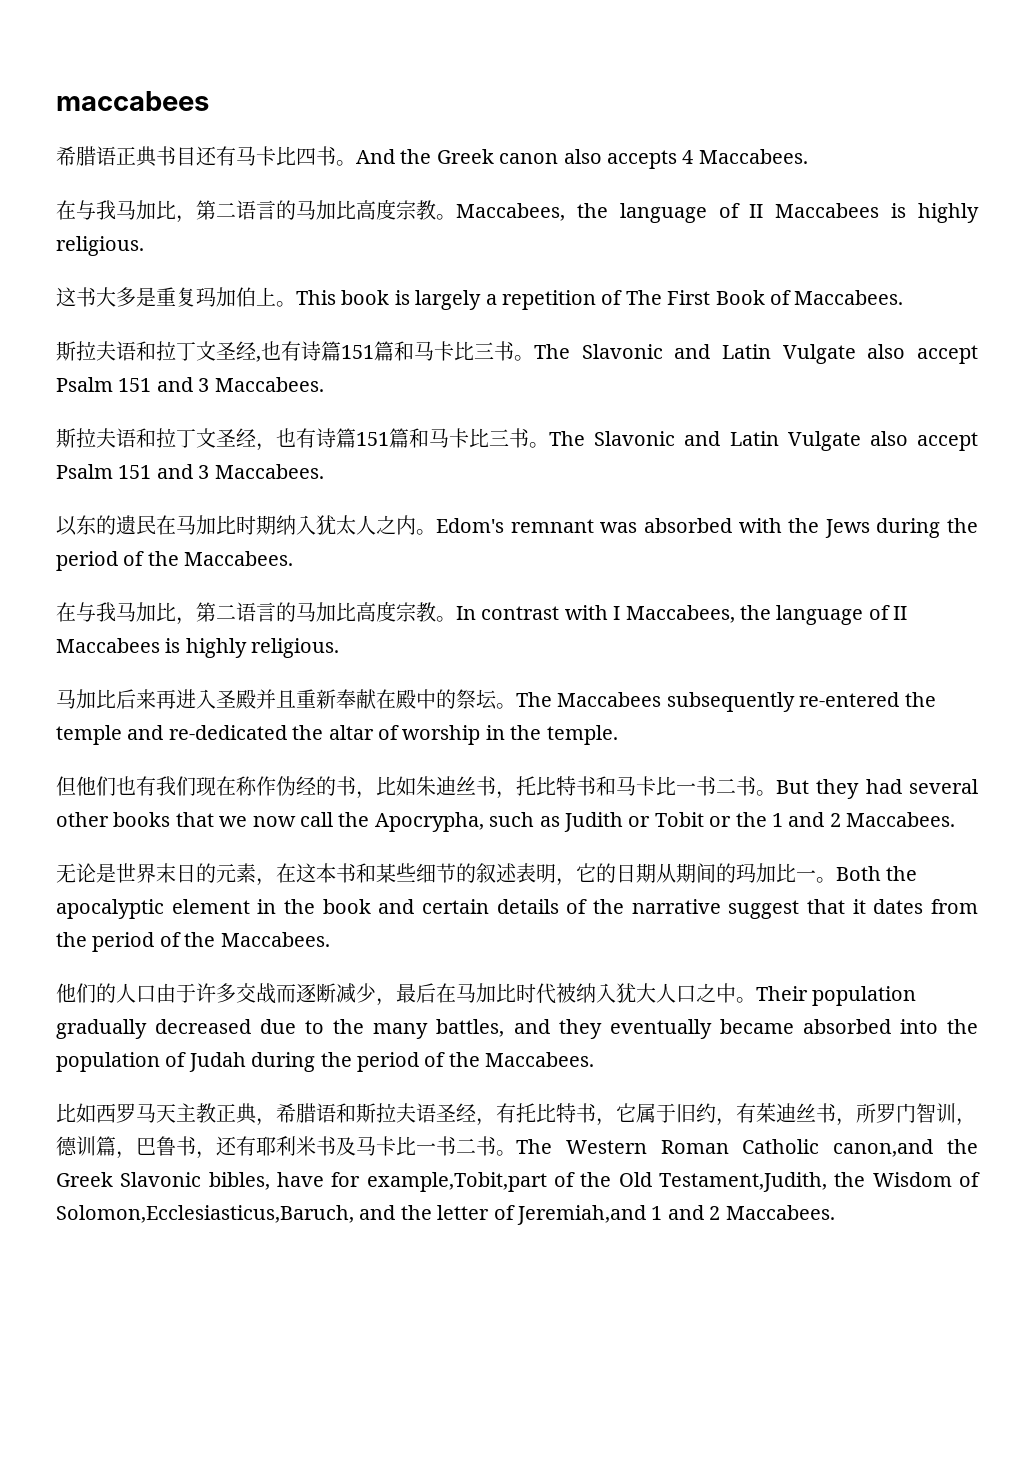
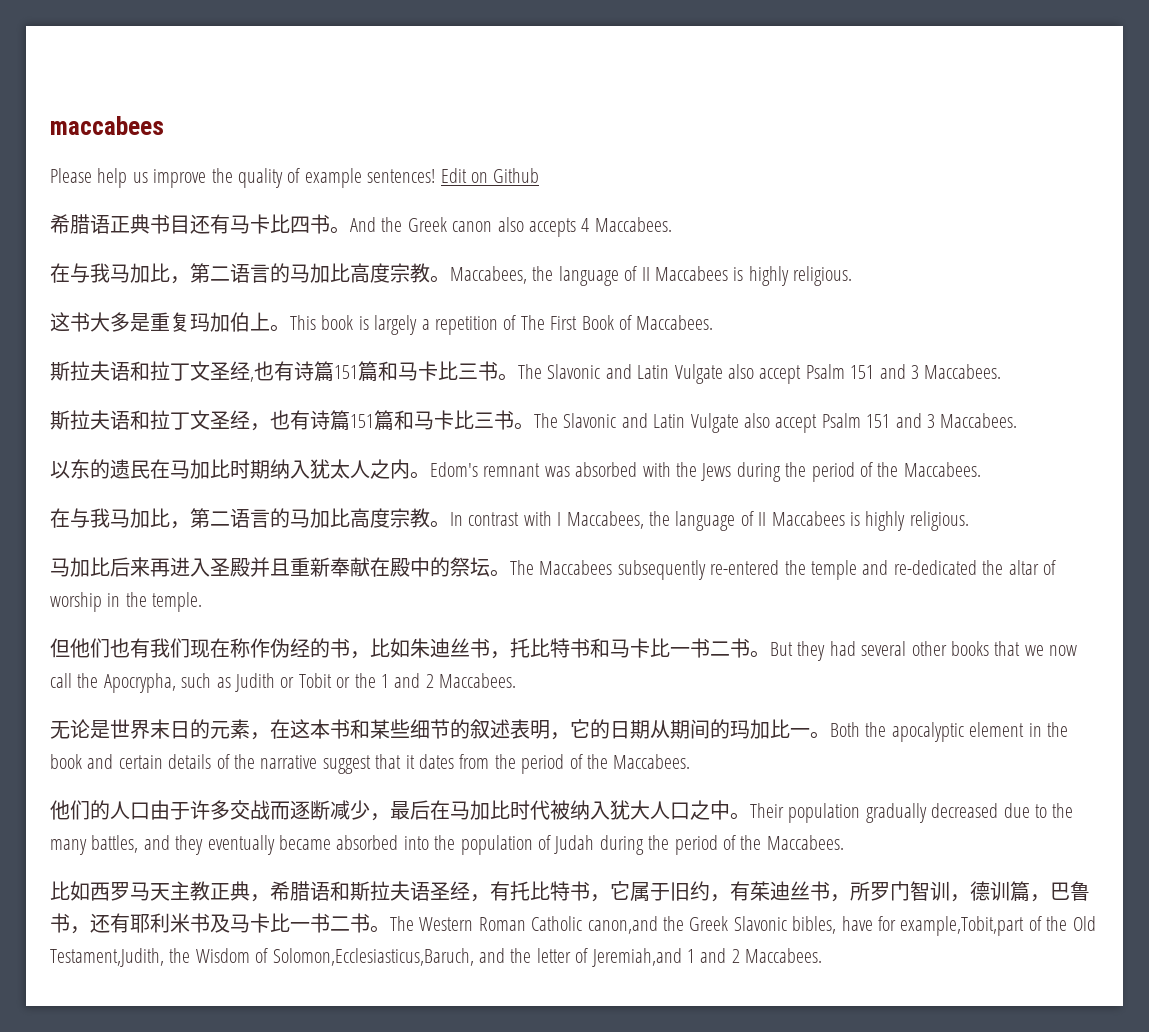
+ Please help us improve the quality of example sentences! Edit on Github

